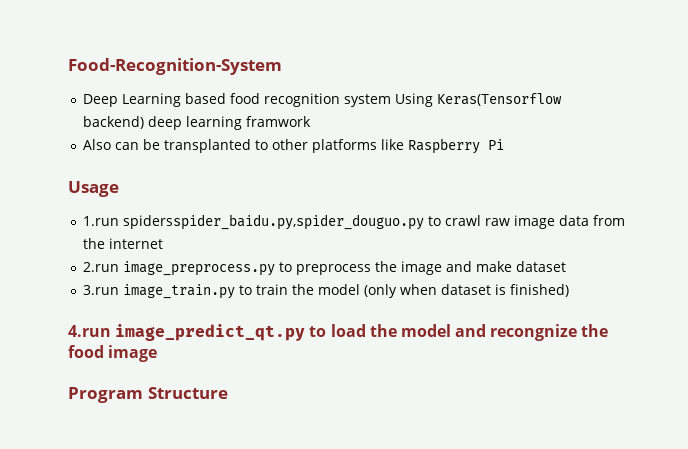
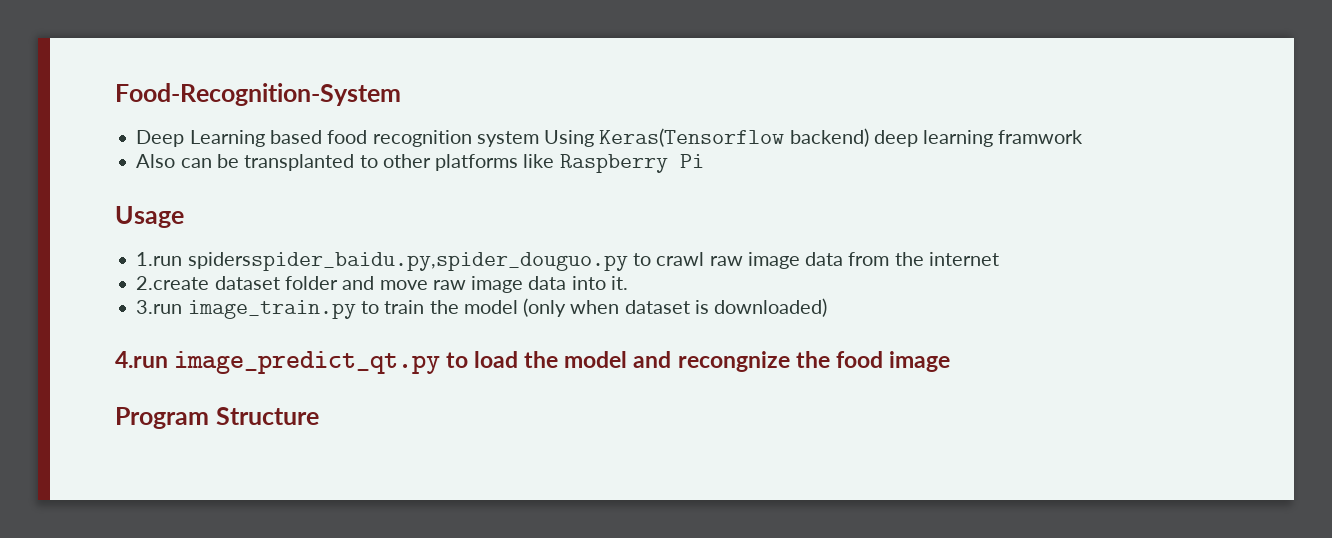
- 2.run image_preprocess.py to preprocess the image and make dataset
+ 2.create dataset folder and move raw image data into it.
- 3.run image_train.py to train the model (only when dataset is finished)
+ 3.run image_train.py to train the model (only when dataset is downloaded)

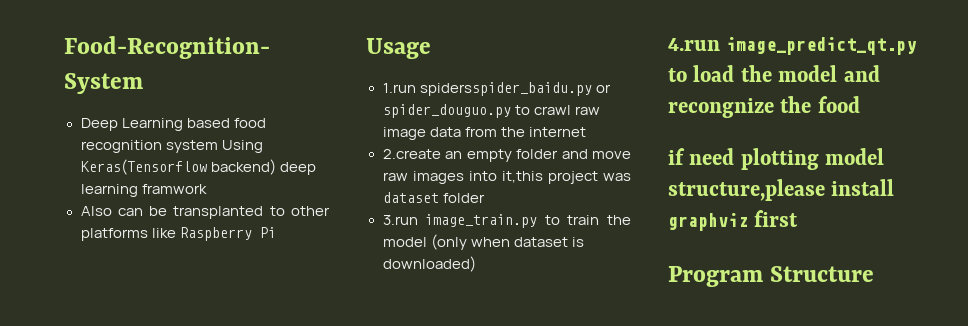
- 1.run spidersspider_baidu.py,spider_douguo.py to crawl raw image data from the internet
+ 1.run spidersspider_baidu.py or spider_douguo.py to crawl raw image data from the internet
- 2.create dataset folder and move raw image data into it.
+ 2.create an empty folder and move raw images into it,this project was dataset folder
- 4.run image_predict_qt.py to load the model and recongnize the food image
+ 4.run image_predict_qt.py to load the model and recongnize the food
+ if need plotting model structure,please install graphviz first

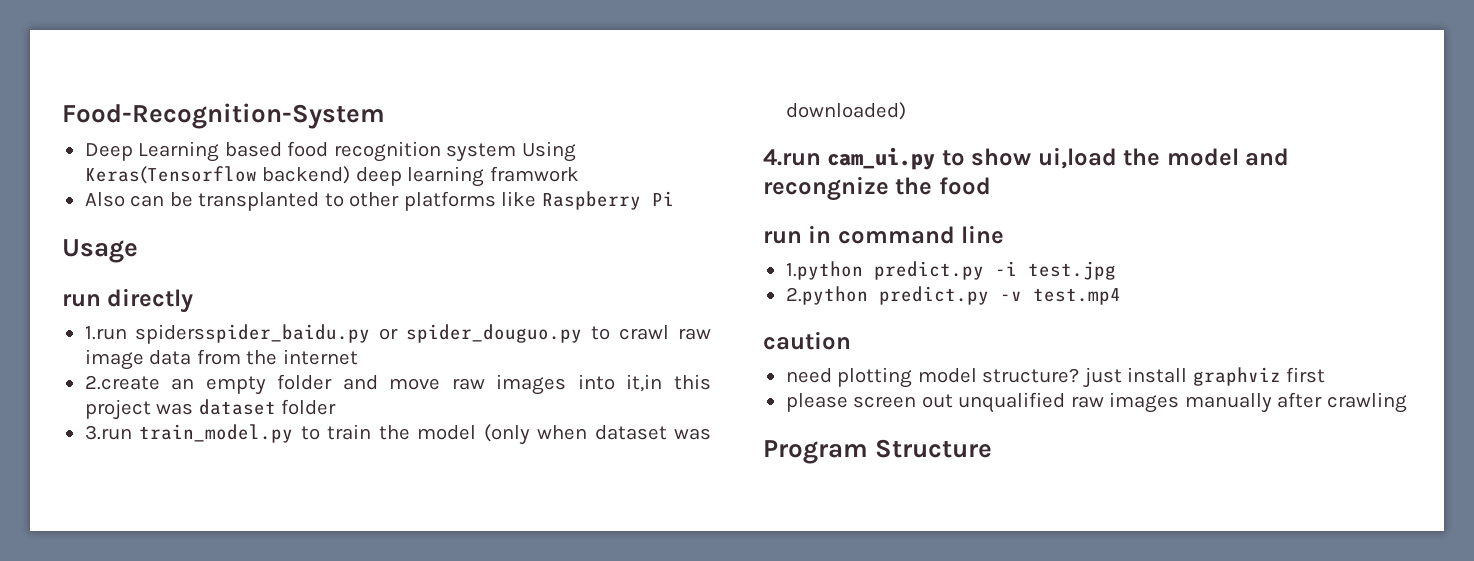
+ run directly
- 2.create an empty folder and move raw images into it,this project was dataset folder
+ 2.create an empty folder and move raw images into it,in this project was dataset folder
- 3.run image_train.py to train the model (only when dataset is downloaded)
+ 3.run train_model.py to train the model (only when dataset was downloaded)
- 4.run image_predict_qt.py to load the model and recongnize the food
+ 4.run cam_ui.py to show ui,load the model and recongnize the food
- if need plotting model structure,please install graphviz first
+ run in command line
+ 1.python predict.py -i test.jpg
+ 2.python predict.py -v test.mp4
+ caution
+ need plotting model structure? just install graphviz first
+ please screen out unqualified raw images manually after crawling

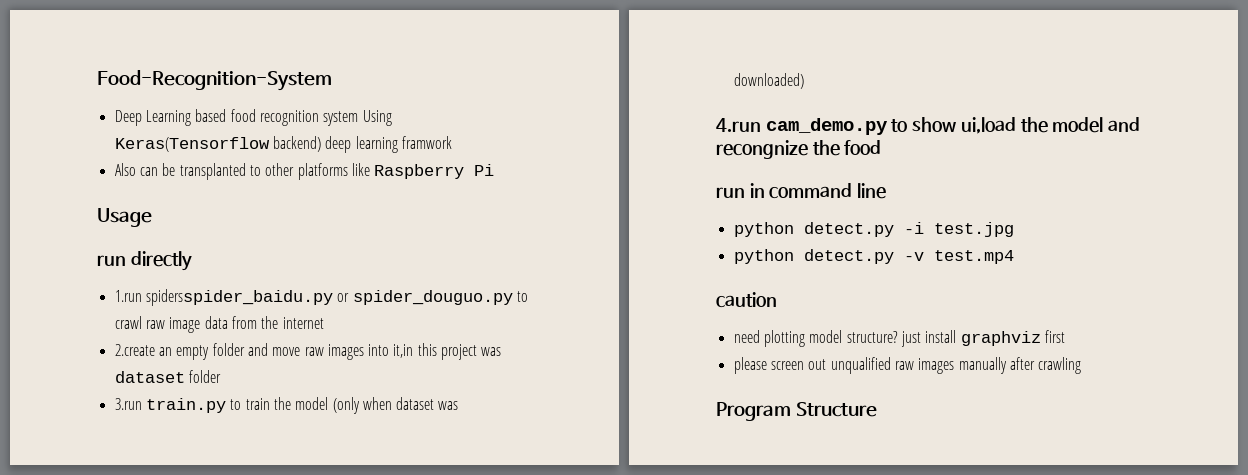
- 3.run train_model.py to train the model (only when dataset was downloaded)
+ 3.run train.py to train the model (only when dataset was downloaded)
- 4.run cam_ui.py to show ui,load the model and recongnize the food
+ 4.run cam_demo.py to show ui,load the model and recongnize the food
- 1.python predict.py -i test.jpg
+ python detect.py -i test.jpg
- 2.python predict.py -v test.mp4
+ python detect.py -v test.mp4

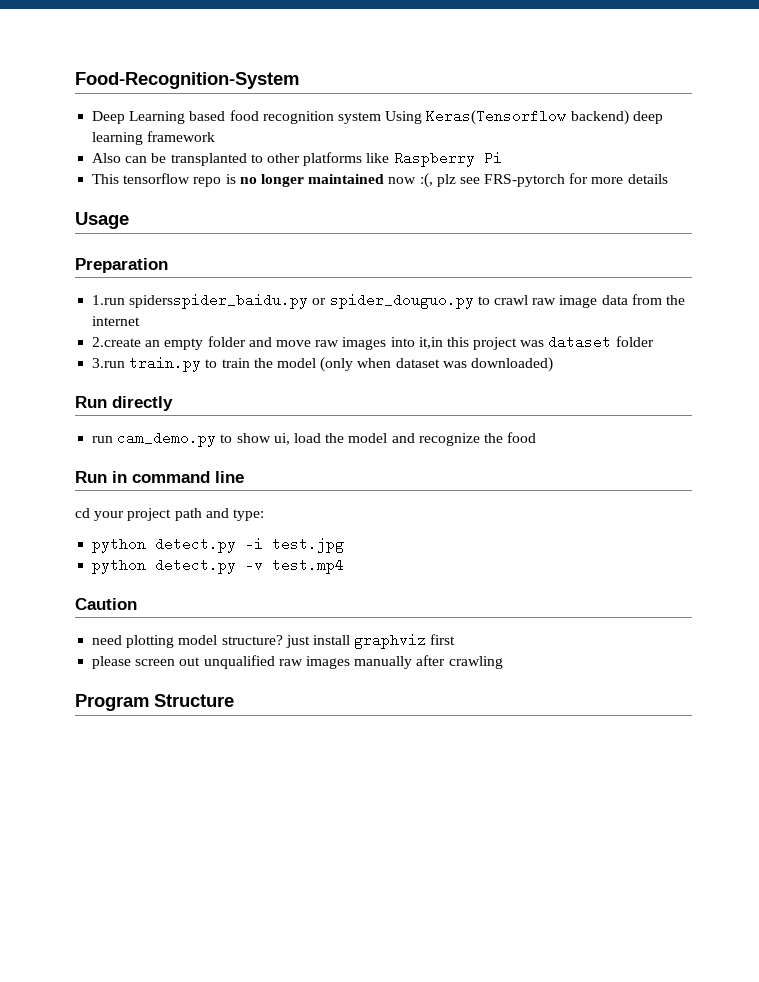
- Deep Learning based food recognition system Using Keras(Tensorflow backend) deep learning framwork
+ Deep Learning based food recognition system Using Keras(Tensorflow backend) deep learning framework
+ This tensorflow repo is no longer maintained now :(, plz see FRS-pytorch for more details
- run directly
+ Preparation
- 4.run cam_demo.py to show ui,load the model and recongnize the food
+ Run directly
+ run cam_demo.py to show ui, load the model and recognize the food
- run in command line
+ Run in command line
+ cd your project path and type:
- caution
+ Caution

